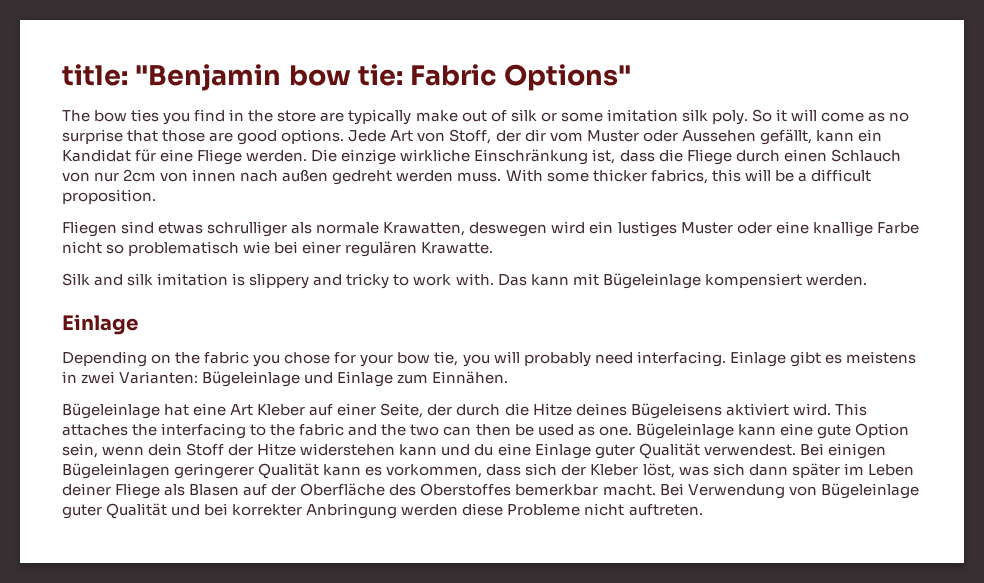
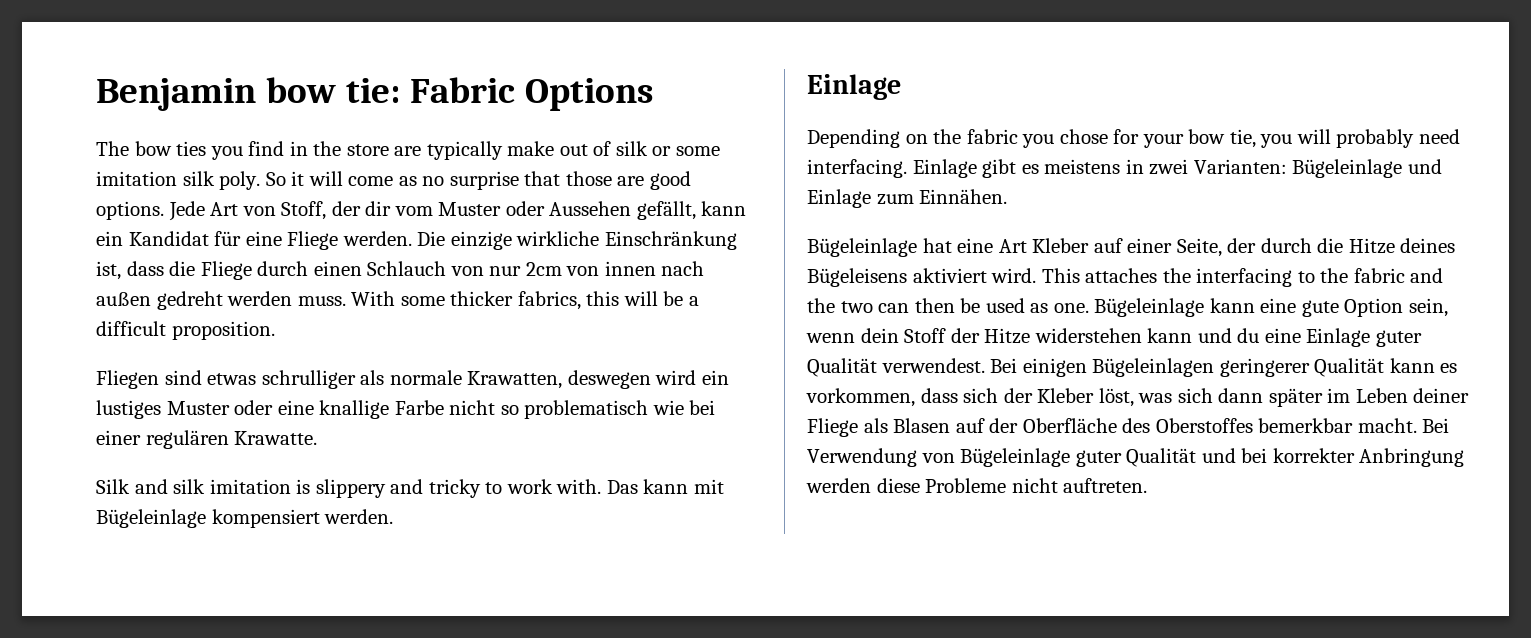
- title: "Benjamin bow tie: Fabric Options"
+ Benjamin bow tie: Fabric Options

